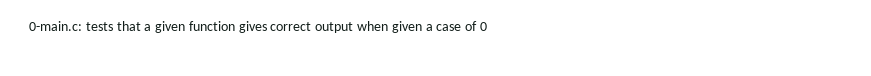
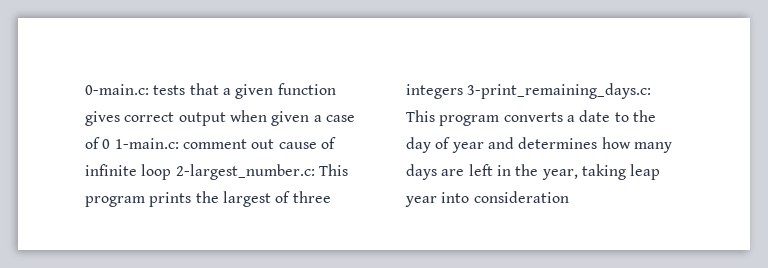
- 0-main.c: tests that a given function gives correct output when given a case of 0
+ 0-main.c: tests that a given function gives correct output when given a case of 0 1-main.c: comment out cause of infinite loop 2-largest_number.c: This program prints the largest of three integers 3-print_remaining_days.c: This program converts a date to the day of year and determines how many days are left in the year, taking leap year into consideration

